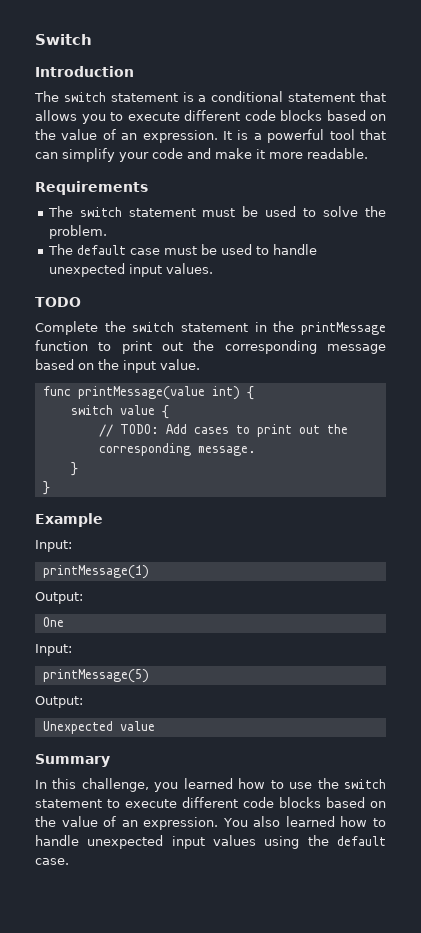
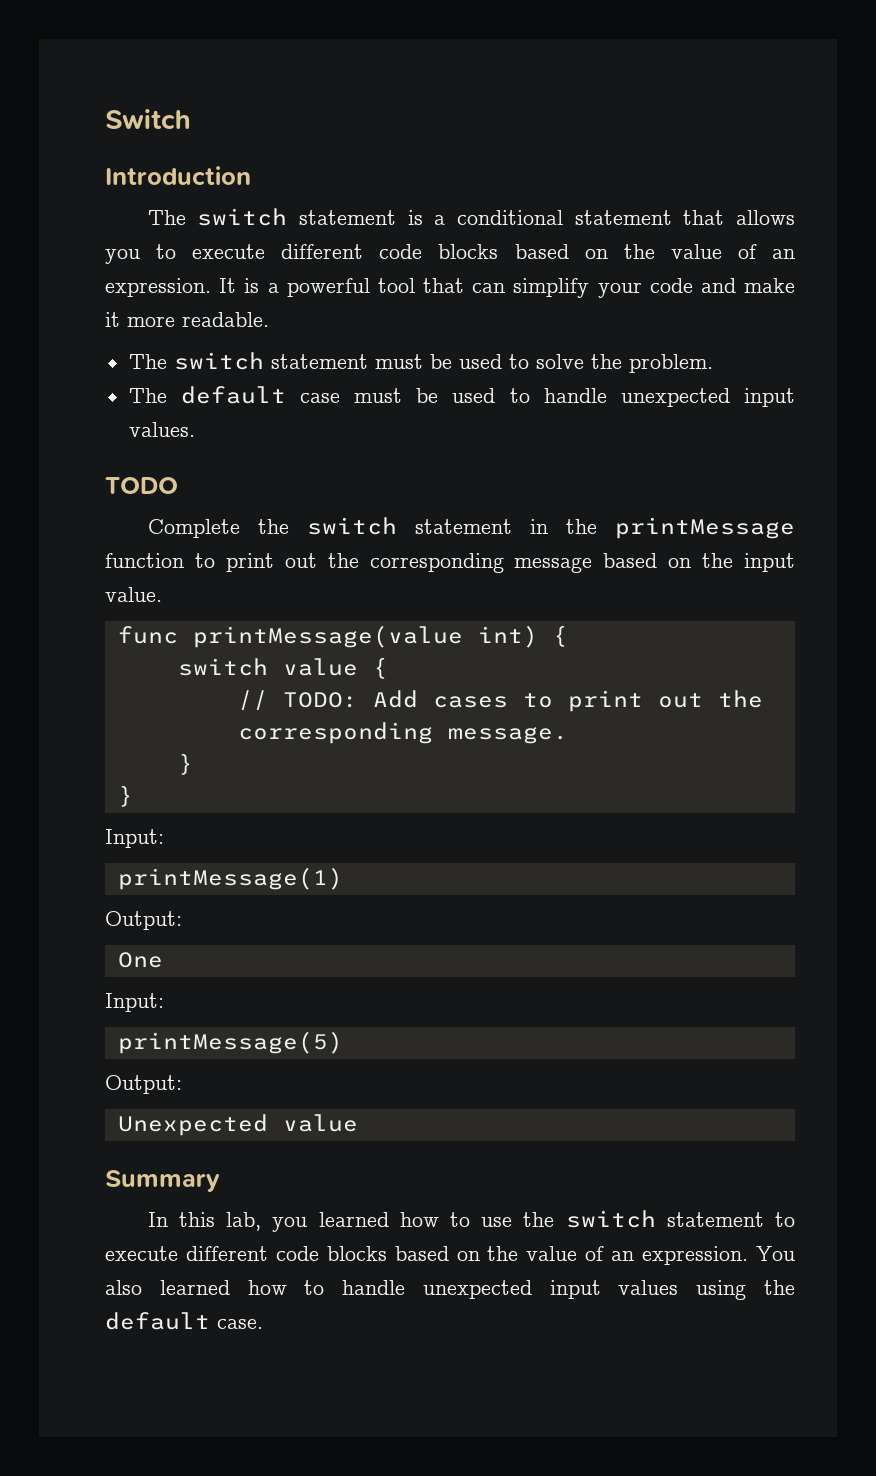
- Requirements
- Example
- In this challenge, you learned how to use the switch statement to execute different code blocks based on the value of an expression.
+ In this lab, you learned how to use the switch statement to execute different code blocks based on the value of an expression.

